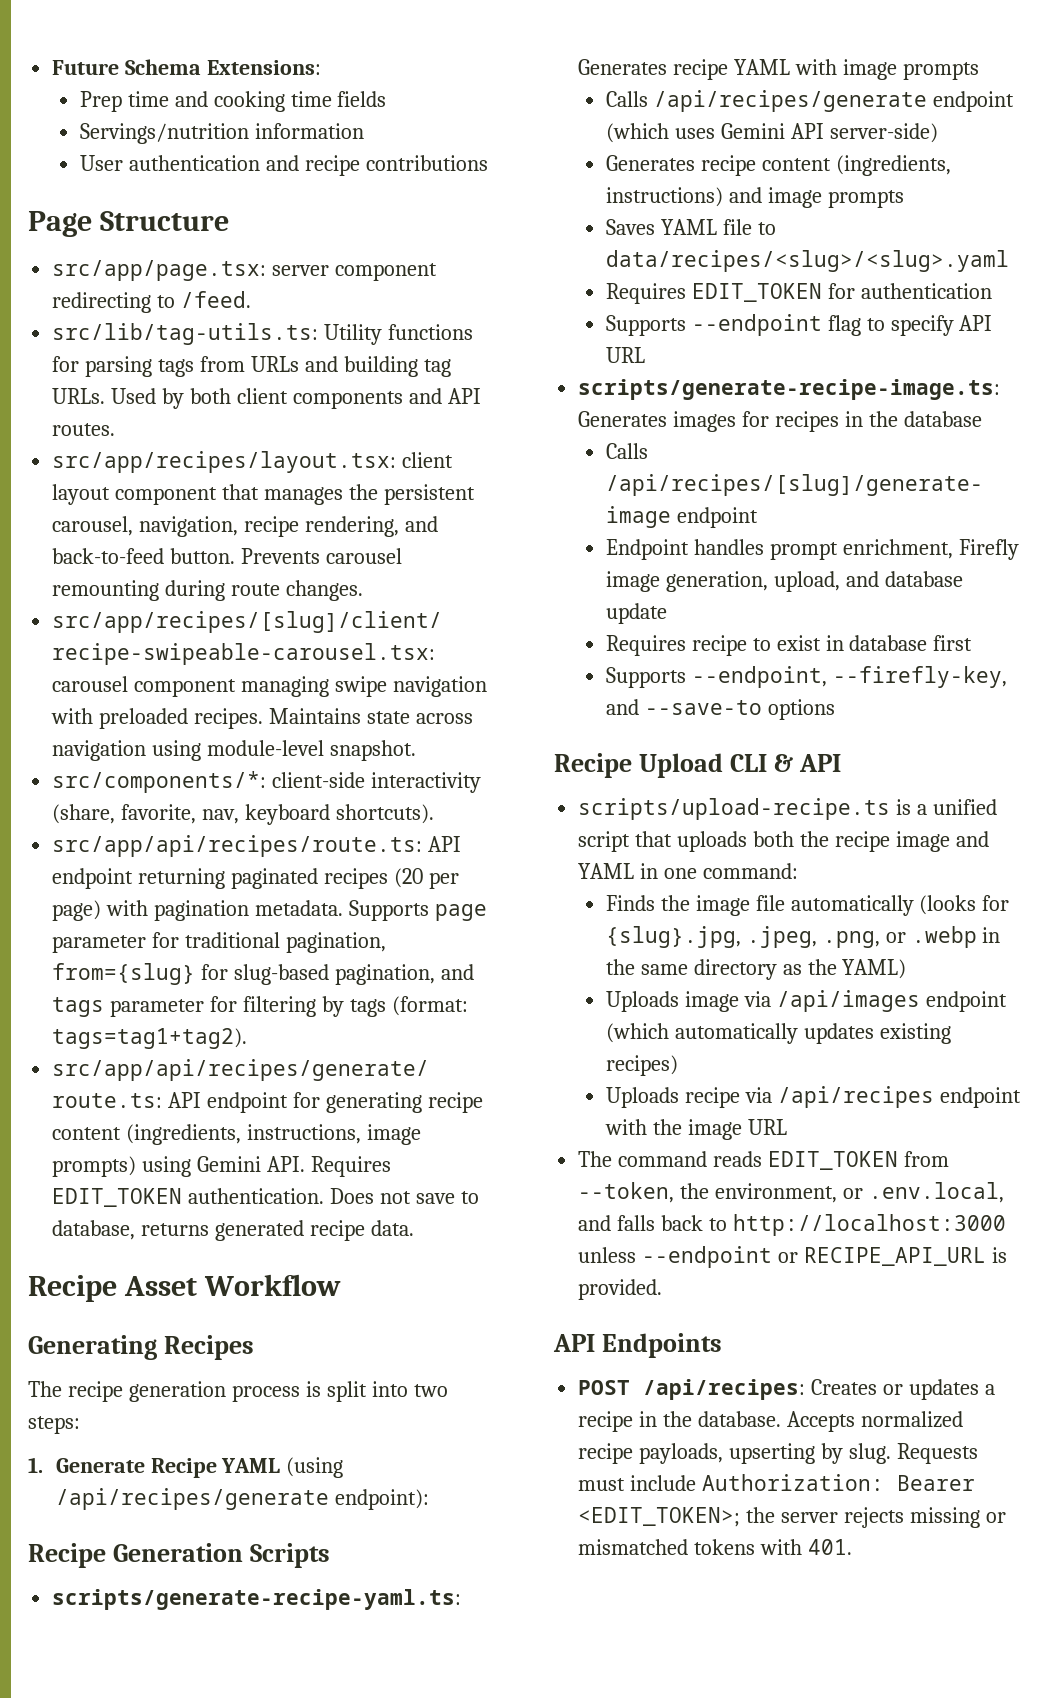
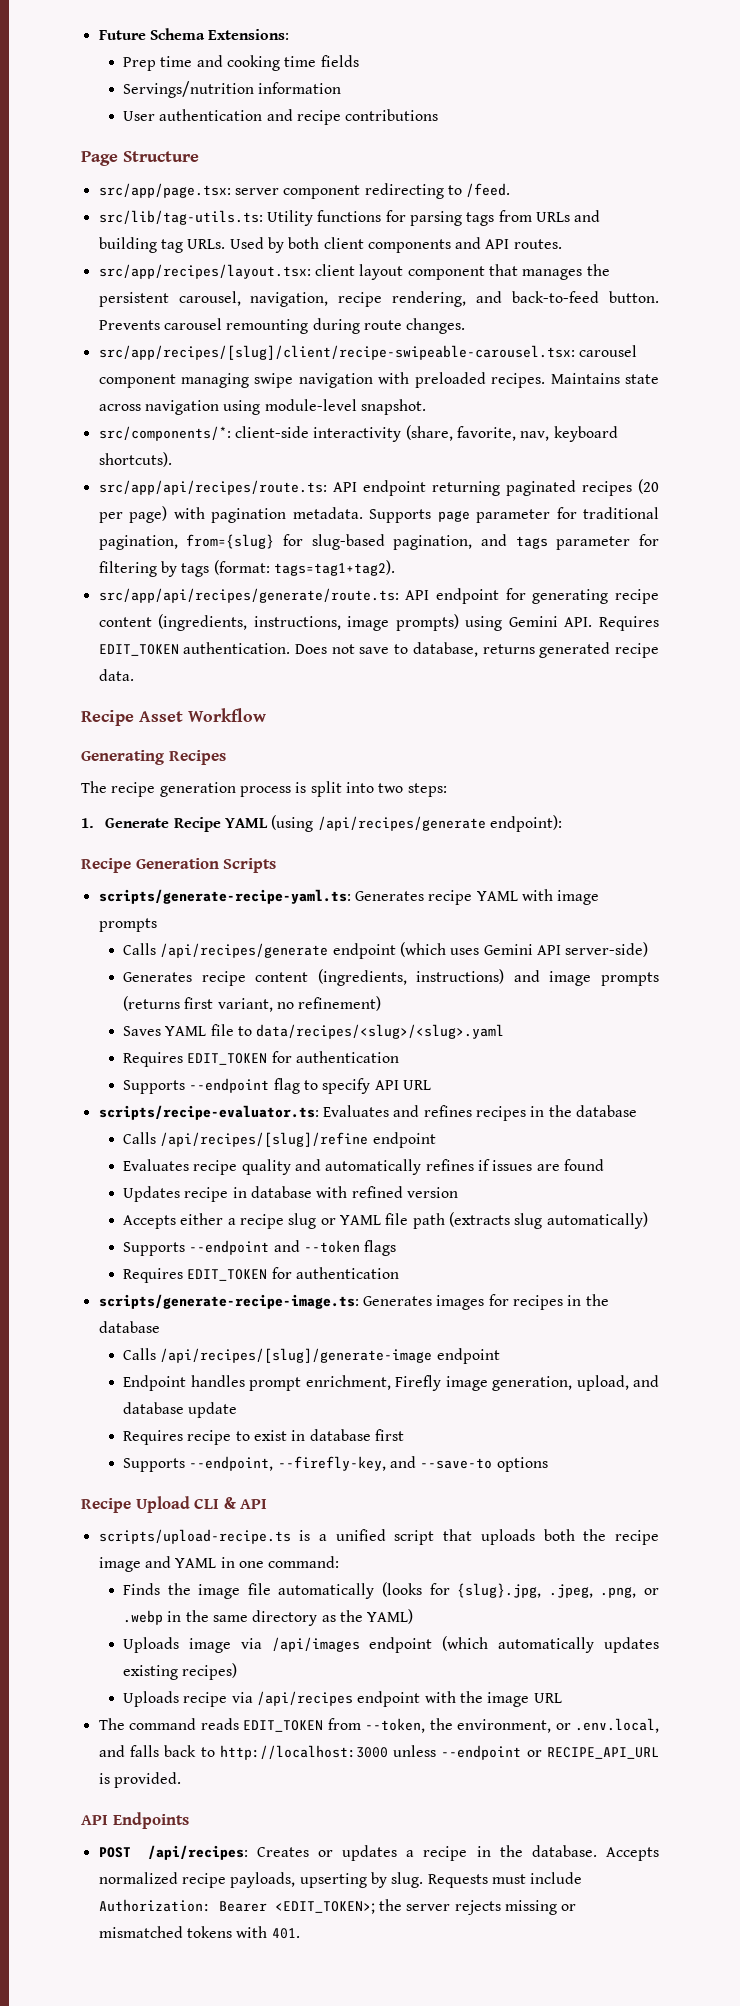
- Generates recipe content (ingredients, instructions) and image prompts
+ Generates recipe content (ingredients, instructions) and image prompts (returns first variant, no refinement)
+ scripts/recipe-evaluator.ts: Evaluates and refines recipes in the database
+ Calls /api/recipes/[slug]/refine endpoint
+ Evaluates recipe quality and automatically refines if issues are found
+ Updates recipe in database with refined version
+ Accepts either a recipe slug or YAML file path (extracts slug automatically)
+ Supports --endpoint and --token flags
+ Requires EDIT_TOKEN for authentication

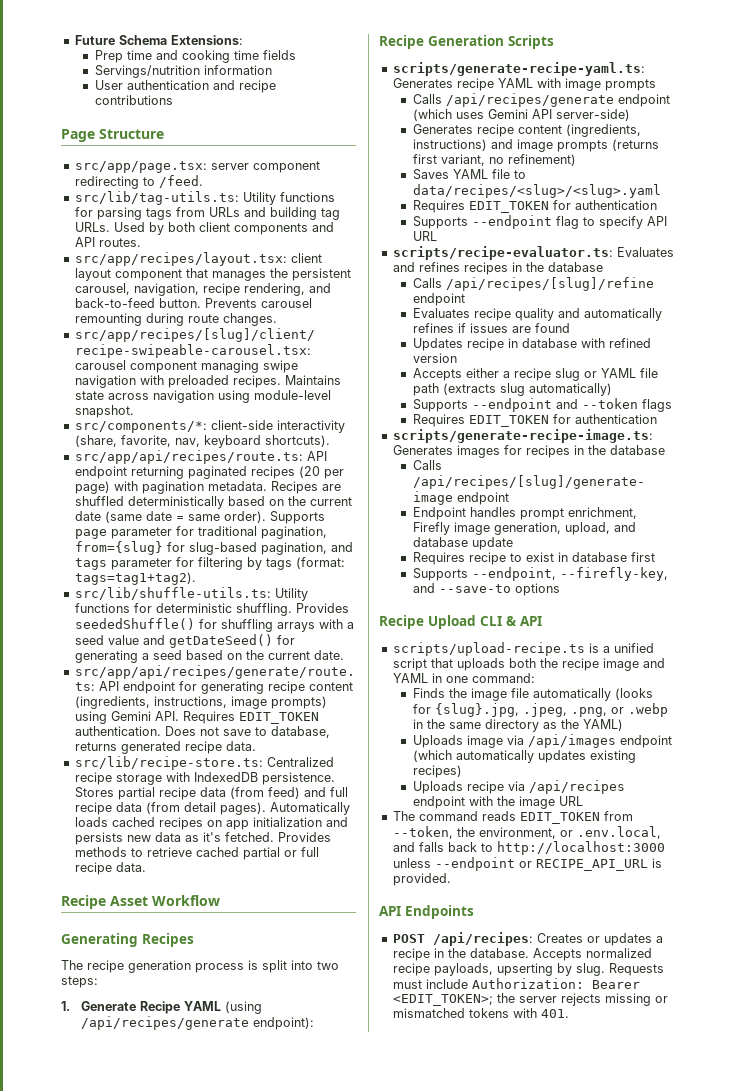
+ Recipes are shuffled deterministically based on the current date (same date = same order).
+ src/lib/shuffle-utils.ts: Utility functions for deterministic shuffling. Provides seededShuffle() for shuffling arrays with a seed value and getDateSeed() for generating a seed based on the current date.
+ src/lib/recipe-store.ts: Centralized recipe storage with IndexedDB persistence. Stores partial recipe data (from feed) and full recipe data (from detail pages). Automatically loads cached recipes on app initialization and persists new data as it's fetched. Provides methods to retrieve cached partial or full recipe data.

